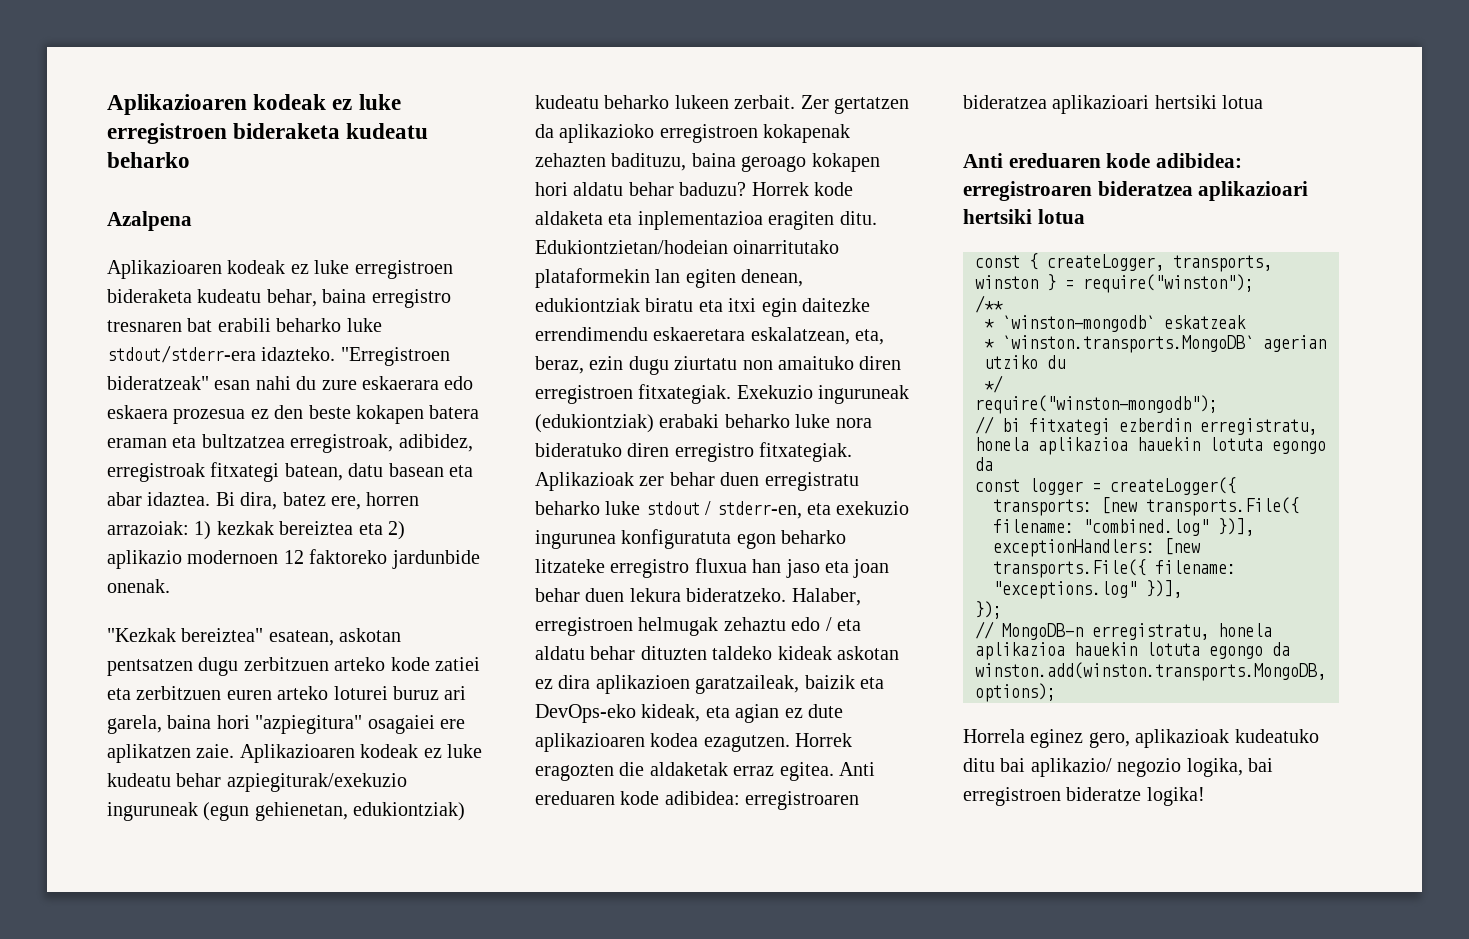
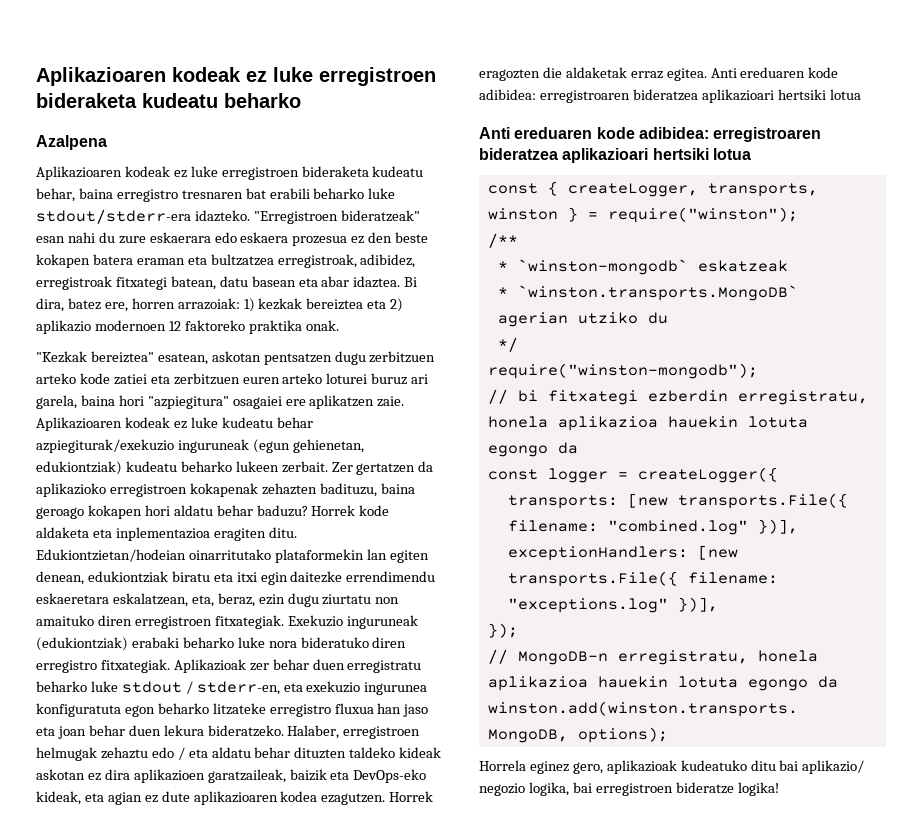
- Bi dira, batez ere, horren arrazoiak: 1) kezkak bereiztea eta 2) aplikazio modernoen 12 faktoreko jardunbide onenak.
+ Bi dira, batez ere, horren arrazoiak: 1) kezkak bereiztea eta 2) aplikazio modernoen 12 faktoreko praktika onak.

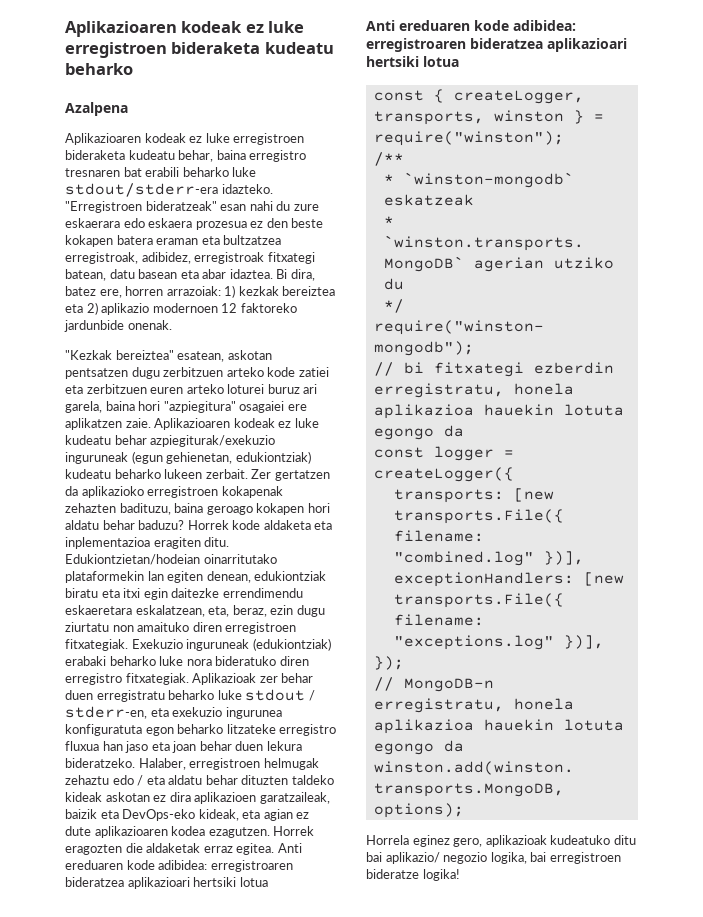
- Bi dira, batez ere, horren arrazoiak: 1) kezkak bereiztea eta 2) aplikazio modernoen 12 faktoreko praktika onak.
+ Bi dira, batez ere, horren arrazoiak: 1) kezkak bereiztea eta 2) aplikazio modernoen 12 faktoreko jardunbide onenak.

